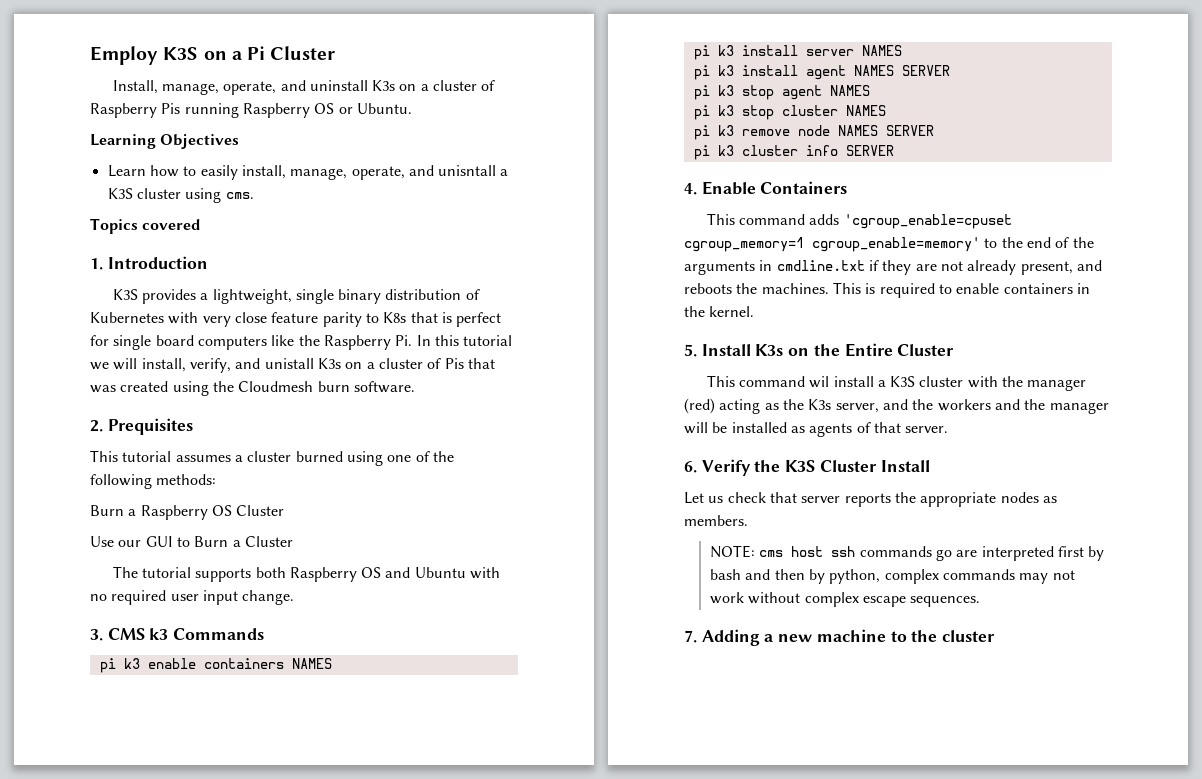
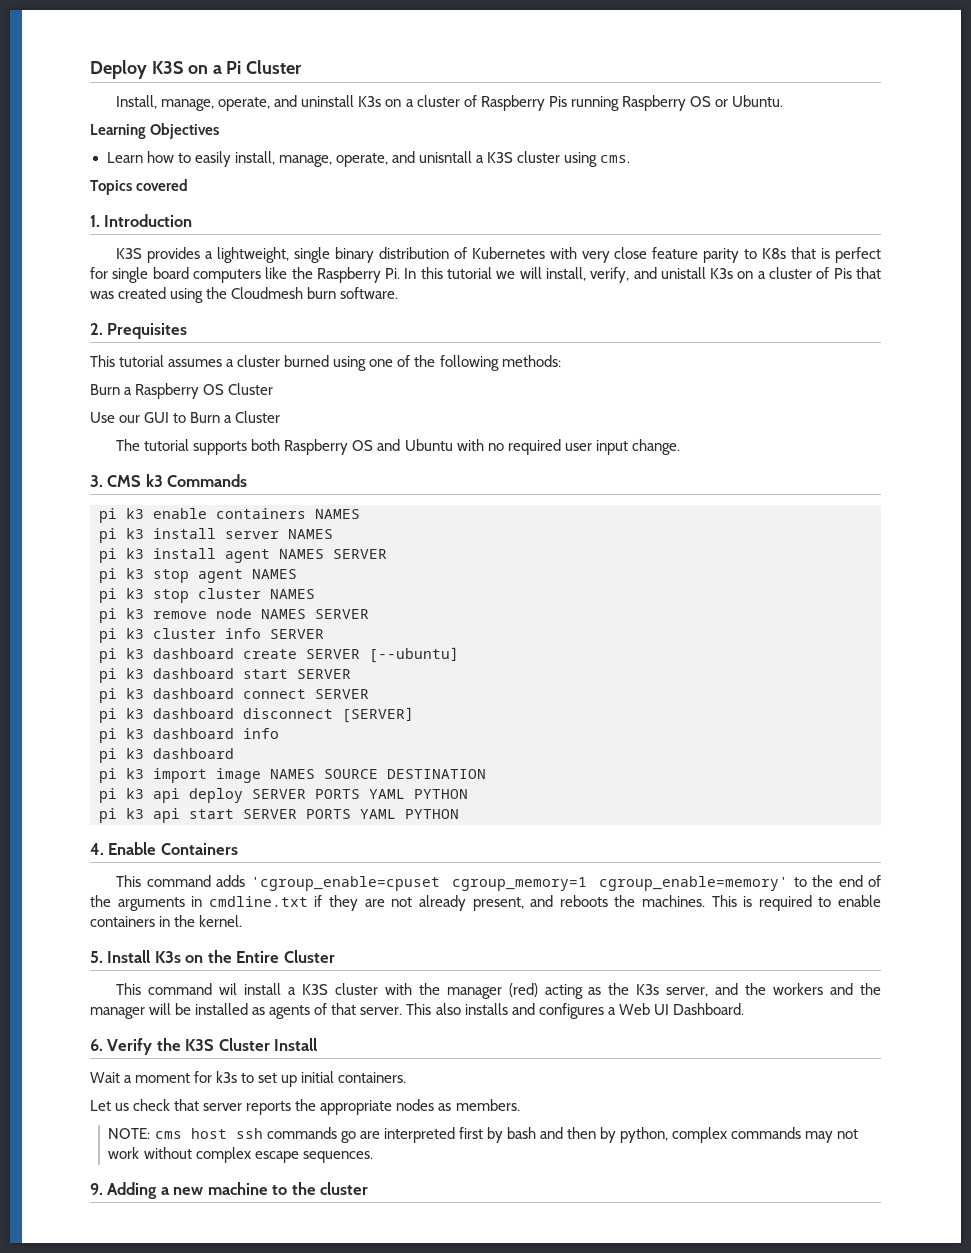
- Employ K3S on a Pi Cluster
+ Deploy K3S on a Pi Cluster
+ pi k3 dashboard create SERVER [--ubuntu]
+ pi k3 dashboard start SERVER
+ pi k3 dashboard connect SERVER
+ pi k3 dashboard disconnect [SERVER]
+ pi k3 dashboard info
+ pi k3 dashboard
+ pi k3 import image NAMES SOURCE DESTINATION
+ pi k3 api deploy SERVER PORTS YAML PYTHON
+ pi k3 api start SERVER PORTS YAML PYTHON
+ This also installs and configures a Web UI Dashboard.
+ Wait a moment for k3s to set up initial containers.
- 7. Adding a new machine to the cluster
+ 9. Adding a new machine to the cluster

